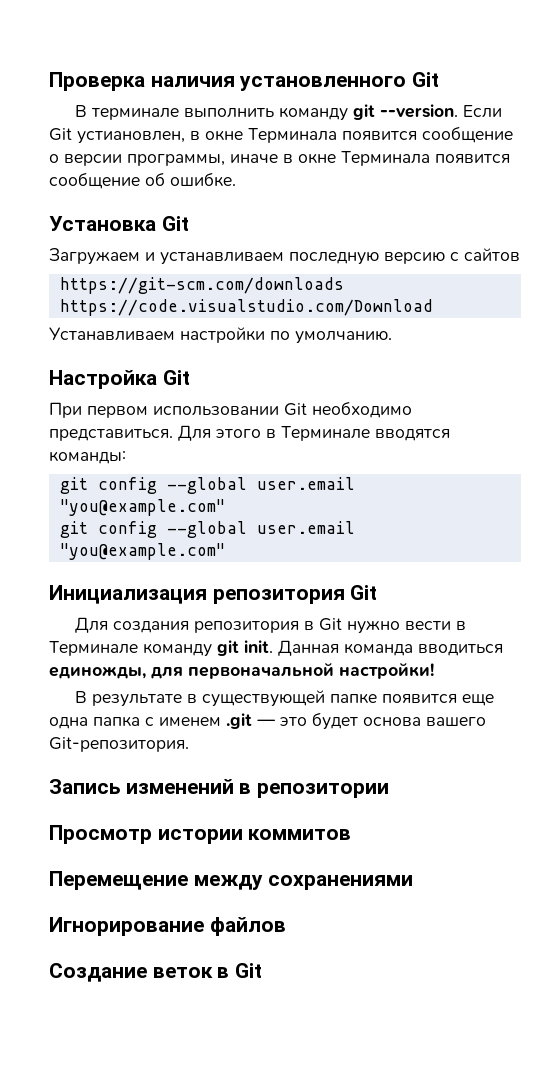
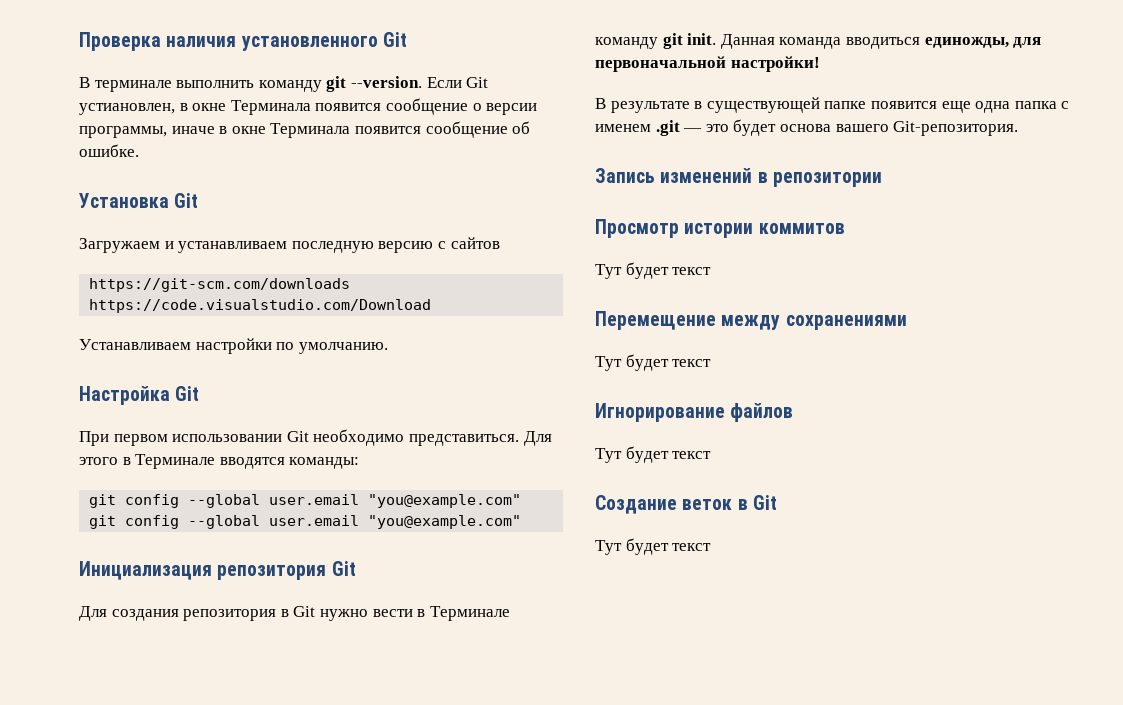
  Просмотр истории коммитов
+ Тут будет текст
  Перемещение между сохранениями
+ Тут будет текст
  Игнорирование файлов
+ Тут будет текст
  Создание веток в Git
+ Тут будет текст

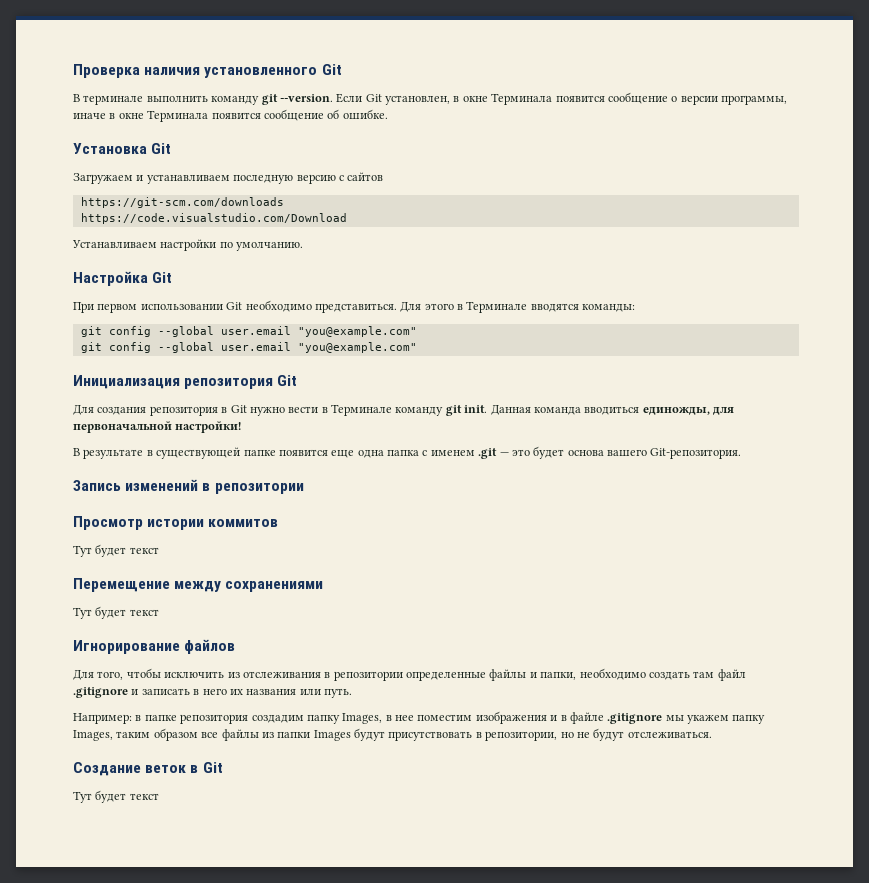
- Если Git устиановлен, в окне Терминала появится сообщение о версии программы, иначе в окне Терминала появится сообщение об ошибке.
+ Если Git установлен, в окне Терминала появится сообщение о версии программы, иначе в окне Терминала появится сообщение об ошибке.
  Игнорирование файлов
- Тут будет текст
+ Для того, чтобы исключить из отслеживания в репозитории определенные файлы и папки, необходимо создать там файл .gitignore и записать в него их названия или путь.
+ Например: в папке репозитория создадим папку Images, в нее поместим изображения и в файле .gitignore мы укажем папку Images, таким образом все файлы из папки Images будут присутствовать в репозитории, но не будут отслеживаться.

